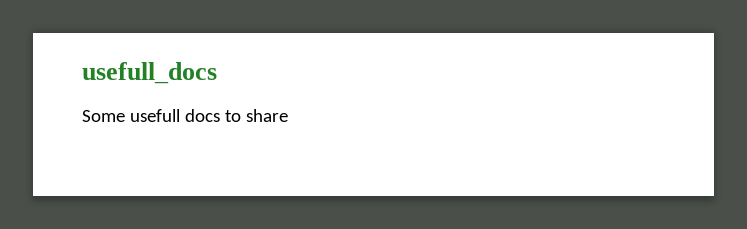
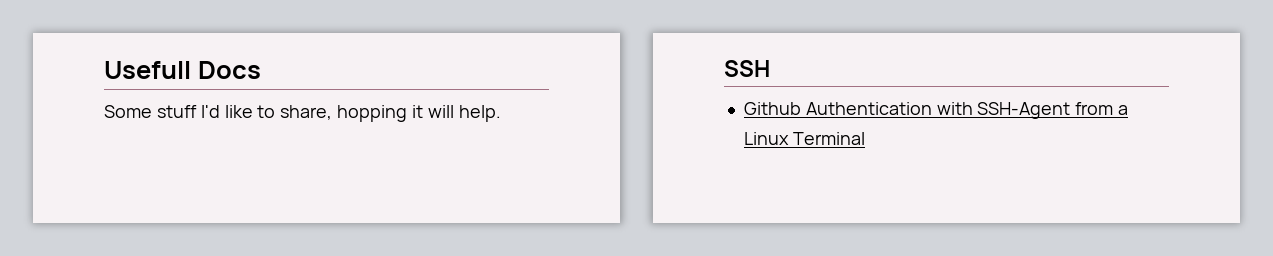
- usefull_docs
+ Usefull Docs
- Some usefull docs to share
+ Some stuff I'd like to share, hopping it will help.
+ SSH
+ Github Authentication with SSH-Agent from a Linux Terminal

